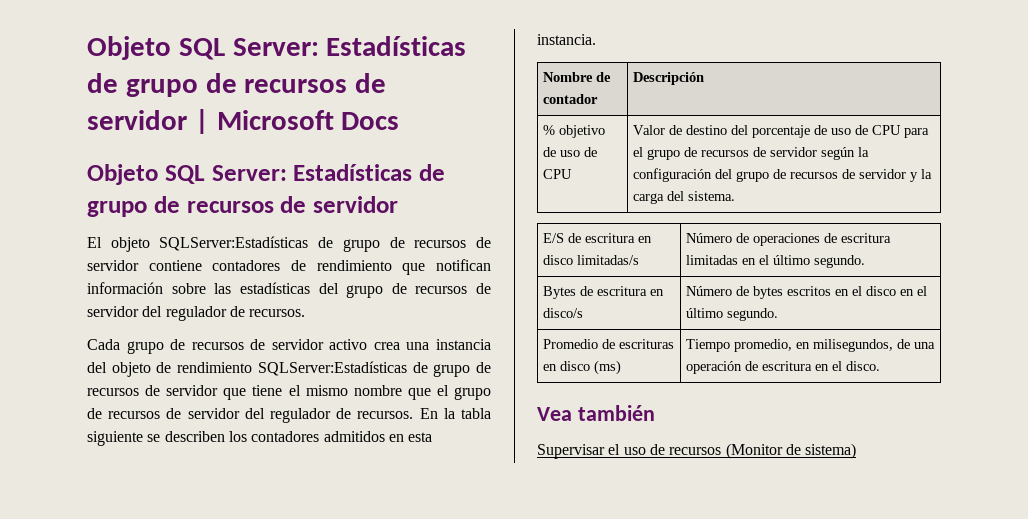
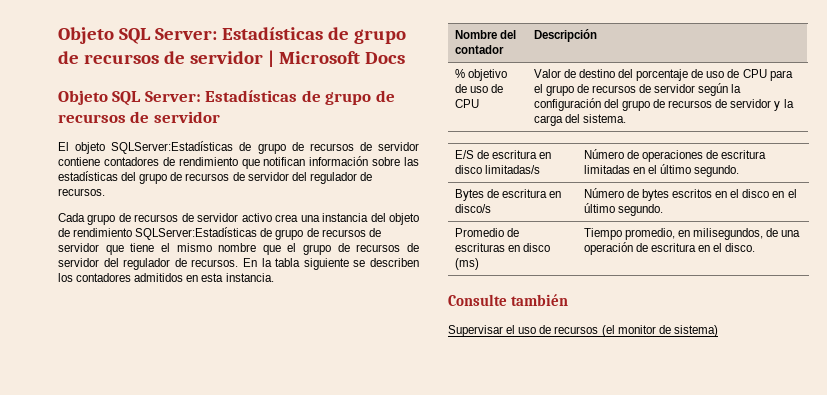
- Nombre de contador | Descripción
+ Nombre del contador | Descripción
- Vea también
+ Consulte también
- Supervisar el uso de recursos (Monitor de sistema)
+ Supervisar el uso de recursos (el monitor de sistema)

